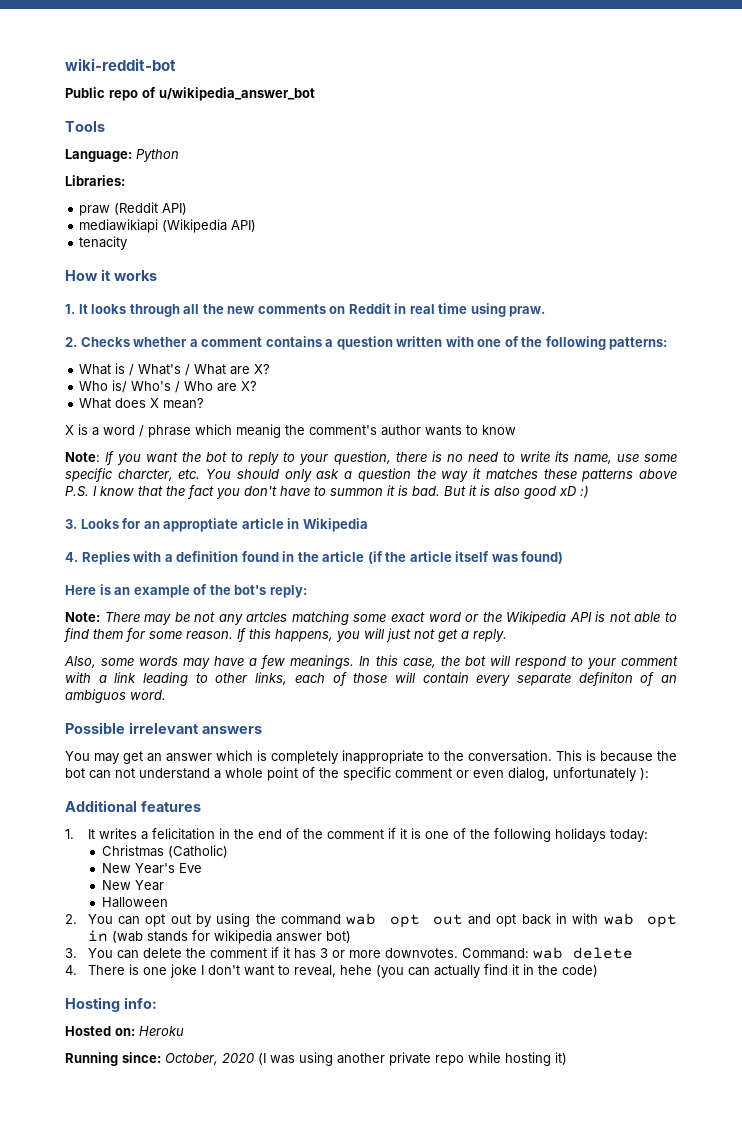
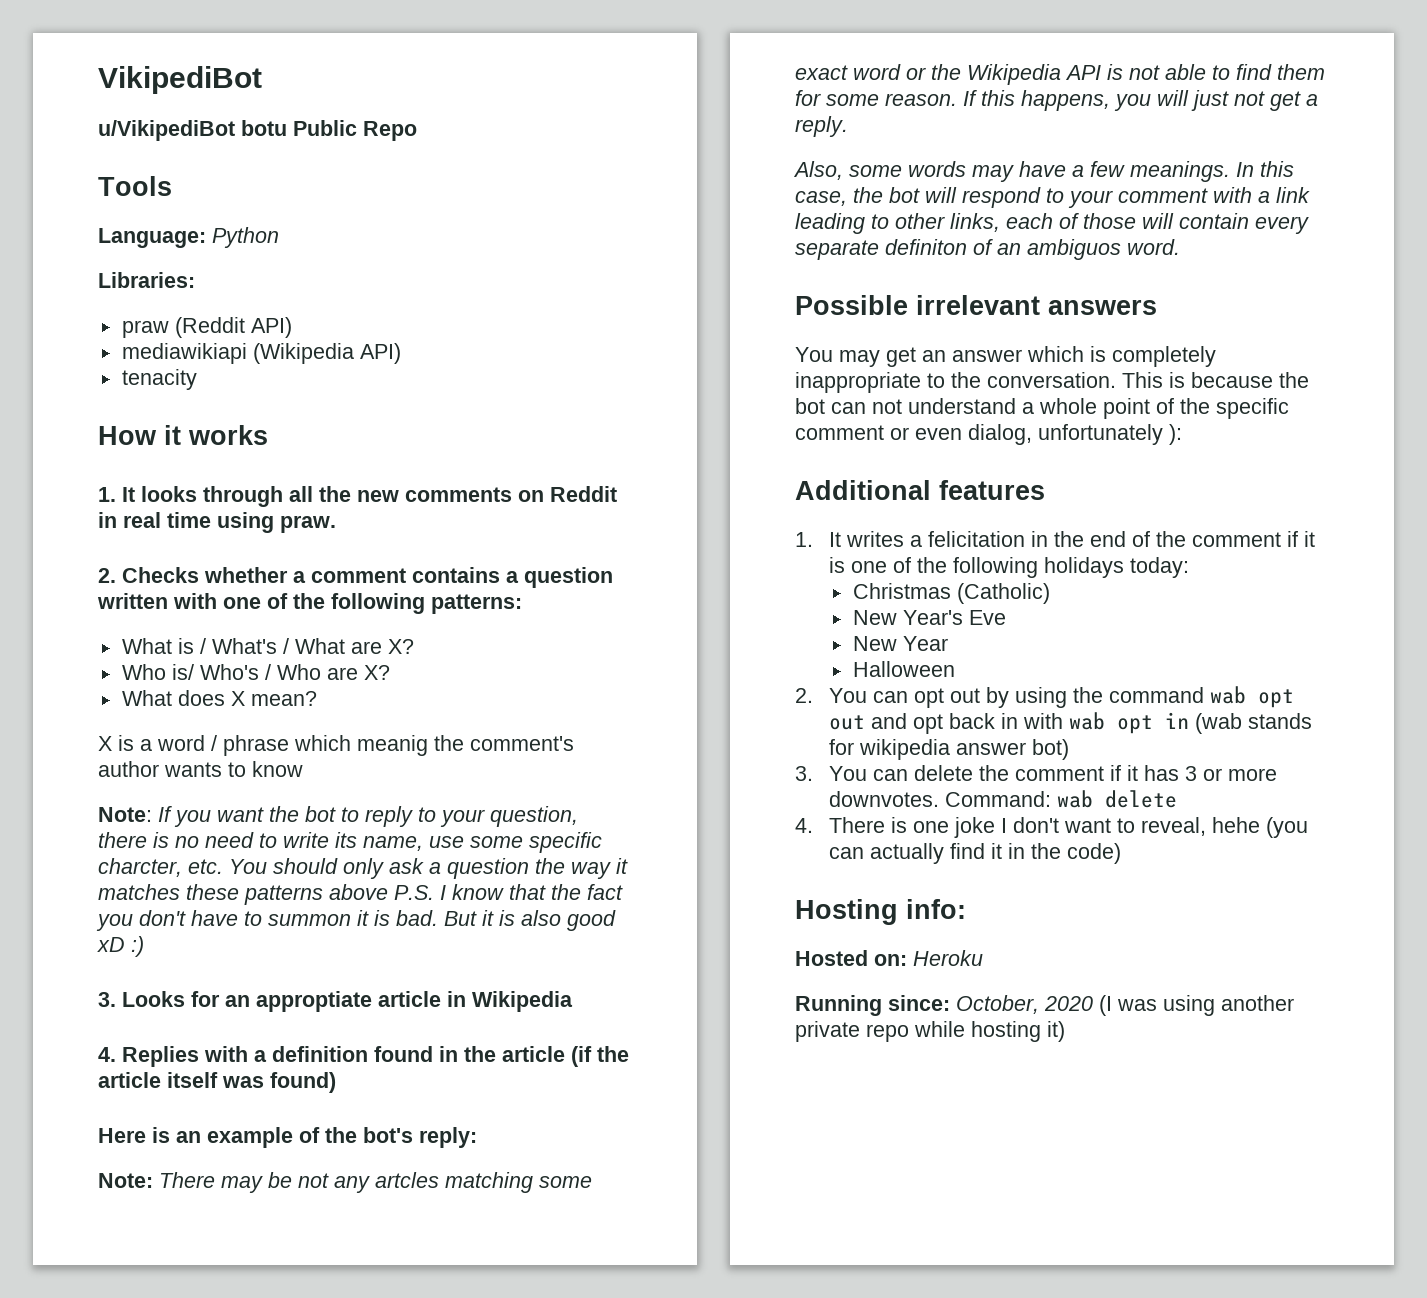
- wiki-reddit-bot
- Public repo of u/wikipedia_answer_bot
+ VikipediBot
+ u/VikipediBot botu Public Repo

